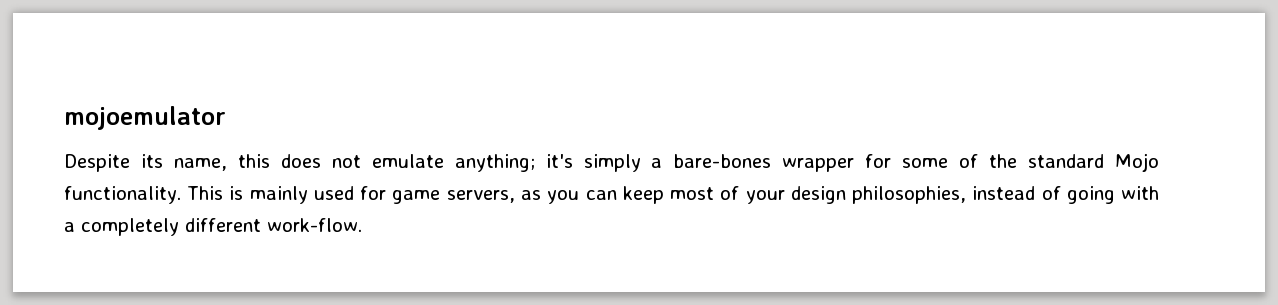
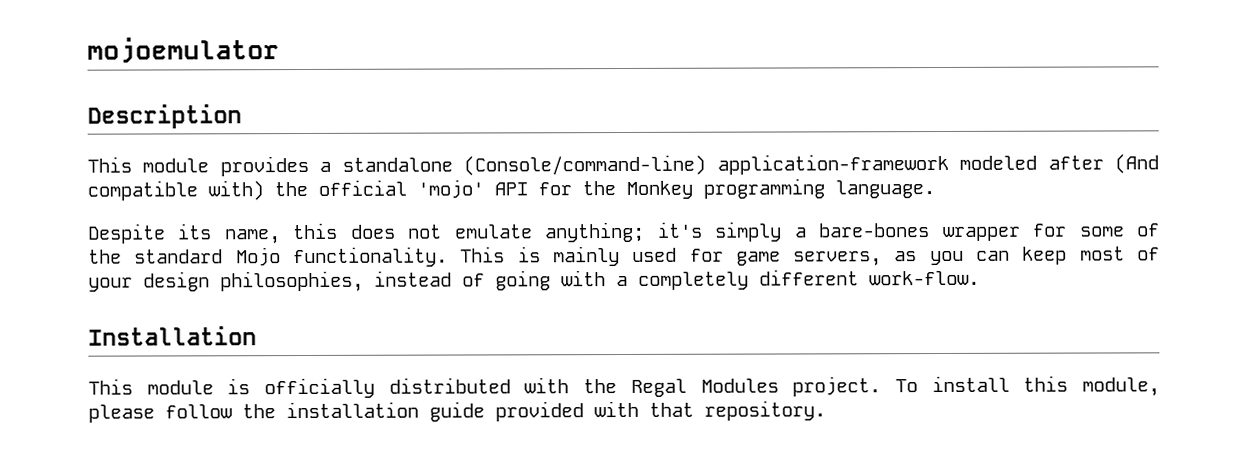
+ Description
+ This module provides a standalone (Console/command-line) application-framework modeled after (And compatible with) the official 'mojo' API for the Monkey programming language.
+ Installation
+ This module is officially distributed with the Regal Modules project. To install this module, please follow the installation guide provided with that repository.

